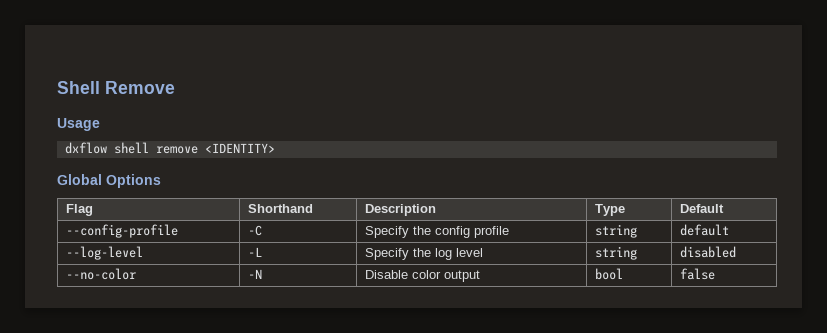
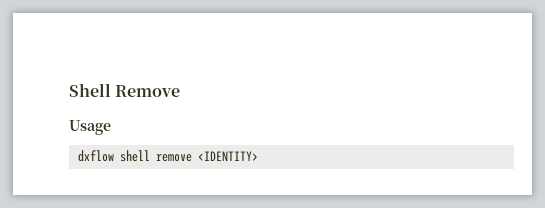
- Global Options
- Flag | Shorthand | Description | Type | Default
- --config-profile | -C | Specify the config profile | string | default
- --log-level | -L | Specify the log level | string | disabled
- --no-color | -N | Disable color output | bool | false

